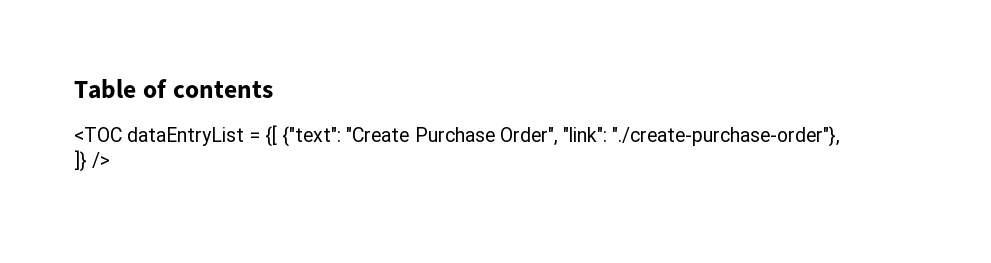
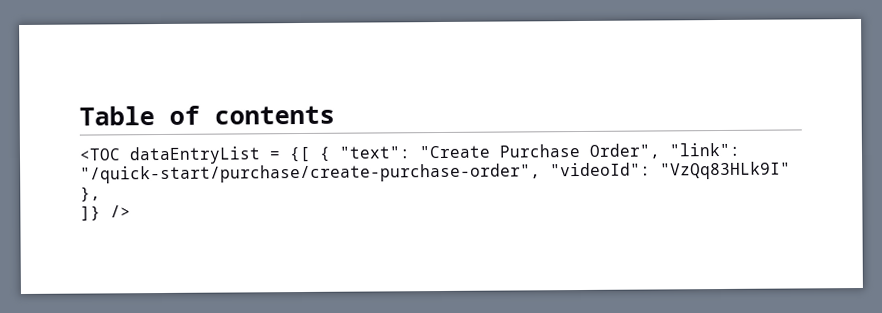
- <TOC dataEntryList = {[ {"text": "Create Purchase Order", "link": "./create-purchase-order"},
+ <TOC dataEntryList = {[ { "text": "Create Purchase Order", "link": "/quick-start/purchase/create-purchase-order", "videoId": "VzQq83HLk9I" },

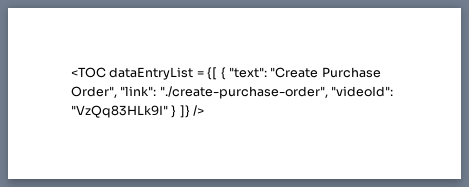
- Table of contents
- <TOC dataEntryList = {[ { "text": "Create Purchase Order", "link": "/quick-start/purchase/create-purchase-order", "videoId": "VzQq83HLk9I" },
- ]} />
+ <TOC dataEntryList = {[ { "text": "Create Purchase Order", "link": "./create-purchase-order", "videoId": "VzQq83HLk9I" } ]} />

